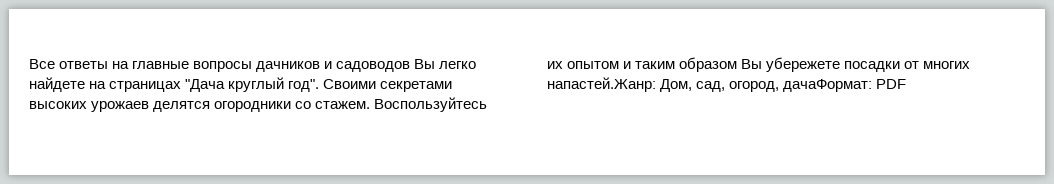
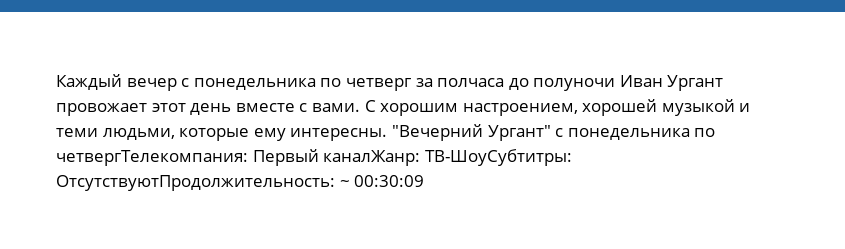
- Все ответы на главные вопросы дачников и садоводов Вы легко найдете на страницах "Дача круглый год". Своими секретами высоких урожаев делятся огородники со стажем. Воспользуйтесь их опытом и таким образом Вы убережете посадки от многих напастей.Жанр: Дом, сад, огород, дачаФормат: PDF
+ Каждый вечер с понедельника по четверг за полчаса до полуночи Иван Ургант провожает этот день вместе с вами. С хорошим настроением, хорошей музыкой и теми людьми, которые ему интересны. "Вечерний Ургант" с понедельника по четвергТелекомпания: Первый каналЖанр: ТВ-ШоуСубтитры: ОтсутствуютПродолжительность: ~ 00:30:09

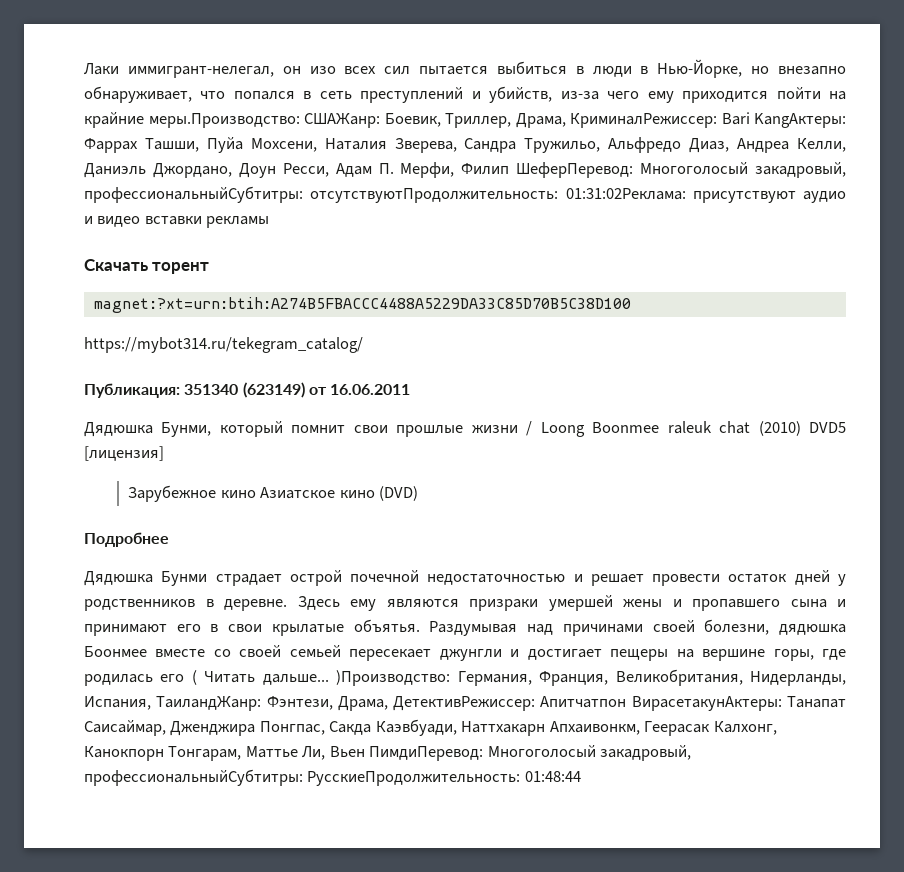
- Каждый вечер с понедельника по четверг за полчаса до полуночи Иван Ургант провожает этот день вместе с вами. С хорошим настроением, хорошей музыкой и теми людьми, которые ему интересны. "Вечерний Ургант" с понедельника по четвергТелекомпания: Первый каналЖанр: ТВ-ШоуСубтитры: ОтсутствуютПродолжительность: ~ 00:30:09
+ Лаки иммигрант-нелегал, он изо всех сил пытается выбиться в люди в Нью-Йорке, но внезапно обнаруживает, что попался в сеть преступлений и убийств, из-за чего ему приходится пойти на крайние меры.Производство: СШАЖанр: Боевик, Триллер, Драма, КриминалРежиссер: Bari KangАктеры: Фаррах Ташши, Пуйа Мохсени, Наталия Зверева, Сандра Тружильо, Альфредо Диаз, Андреа Келли, Даниэль Джордано, Доун Ресси, Адам П. Мерфи, Филип ШеферПеревод: Многоголосый закадровый, профессиональныйСубтитры: отсутствуютПродолжительность: 01:31:02Реклама: присутствуют аудио и видео вставки рекламы
+ Скачать торент
+ magnet:?xt=urn:btih:A274B5FBACCC4488A5229DA33C85D70B5C38D100
+ https://mybot314.ru/tekegram_catalog/
+ Публикация: 351340 (623149) от 16.06.2011
+ Дядюшка Бунми, который помнит свои прошлые жизни / Loong Boonmee raleuk chat (2010) DVD5 [лицензия]
+ Зарубежное кино Азиатское кино (DVD)
+ Подробнее
+ Дядюшка Бунми страдает острой почечной недостаточностью и решает провести остаток дней у родственников в деревне. Здесь ему являются призраки умершей жены и пропавшего сына и принимают его в свои крылатые объятья. Раздумывая над причинами своей болезни, дядюшка Боонмее вместе со своей семьей пересекает джунгли и достигает пещеры на вершине горы, где родилась его ( Читать дальше... )Производство: Германия, Франция, Великобритания, Нидерланды, Испания, ТаиландЖанр: Фэнтези, Драма, ДетективРежиссер: Апитчатпон ВирасетакунАктеры: Танапат Саисаймар, Дженджира Понгпас, Сакда Каэвбуади, Наттхакарн Апхаивонкм, Геерасак Калхонг, Канокпорн Тонгарам, Маттье Ли, Вьен ПимдиПеревод: Многоголосый закадровый, профессиональныйСубтитры: РусскиеПродолжительность: 01:48:44

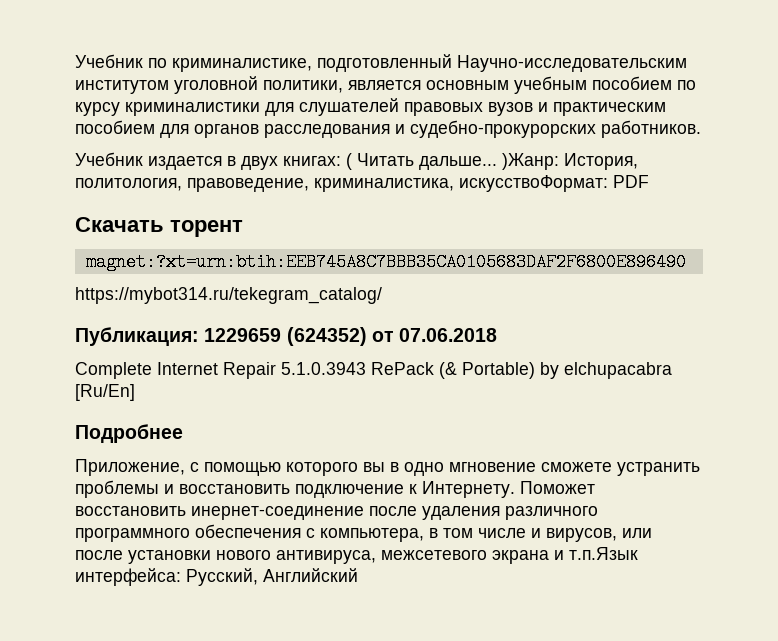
- Лаки иммигрант-нелегал, он изо всех сил пытается выбиться в люди в Нью-Йорке, но внезапно обнаруживает, что попался в сеть преступлений и убийств, из-за чего ему приходится пойти на крайние меры.Производство: СШАЖанр: Боевик, Триллер, Драма, КриминалРежиссер: Bari KangАктеры: Фаррах Ташши, Пуйа Мохсени, Наталия Зверева, Сандра Тружильо, Альфредо Диаз, Андреа Келли, Даниэль Джордано, Доун Ресси, Адам П. Мерфи, Филип ШеферПеревод: Многоголосый закадровый, профессиональныйСубтитры: отсутствуютПродолжительность: 01:31:02Реклама: присутствуют аудио и видео вставки рекламы
+ Учебник по криминалистике, подготовленный Научно-исследовательским институтом уголовной политики, является основным учебным пособием по курсу криминалистики для слушателей правовых вузов и практическим пособием для органов расследования и судебно-прокурорских работников.
+ Учебник издается в двух книгах: ( Читать дальше... )Жанр: История, политология, правоведение, криминалистика, искусствоФормат: PDF
- magnet:?xt=urn:btih:A274B5FBACCC4488A5229DA33C85D70B5C38D100
+ magnet:?xt=urn:btih:EEB745A8C7BBB35CA0105683DAF2F6800E896490
- Публикация: 351340 (623149) от 16.06.2011
- Дядюшка Бунми, который помнит свои прошлые жизни / Loong Boonmee raleuk chat (2010) DVD5 [лицензия]
- Зарубежное кино Азиатское кино (DVD)
+ Публикация: 1229659 (624352) от 07.06.2018
+ Complete Internet Repair 5.1.0.3943 RePack (& Portable) by elchupacabra [Ru/En]
  Подробнее
- Дядюшка Бунми страдает острой почечной недостаточностью и решает провести остаток дней у родственников в деревне. Здесь ему являются призраки умершей жены и пропавшего сына и принимают его в свои крылатые объятья. Раздумывая над причинами своей болезни, дядюшка Боонмее вместе со своей семьей пересекает джунгли и достигает пещеры на вершине горы, где родилась его ( Читать дальше... )Производство: Германия, Франция, Великобритания, Нидерланды, Испания, ТаиландЖанр: Фэнтези, Драма, ДетективРежиссер: Апитчатпон ВирасетакунАктеры: Танапат Саисаймар, Дженджира Понгпас, Сакда Каэвбуади, Наттхакарн Апхаивонкм, Геерасак Калхонг, Канокпорн Тонгарам, Маттье Ли, Вьен ПимдиПеревод: Многоголосый закадровый, профессиональныйСубтитры: РусскиеПродолжительность: 01:48:44
+ Приложение, с помощью которого вы в одно мгновение сможете устранить проблемы и восстановить подключение к Интернету. Поможет восстановить инернет-соединение после удаления различного программного обеспечения с компьютера, в том числе и вирусов, или после установки нового антивируса, межсетевого экрана и т.п.Язык интерфейса: Русский, Английский

